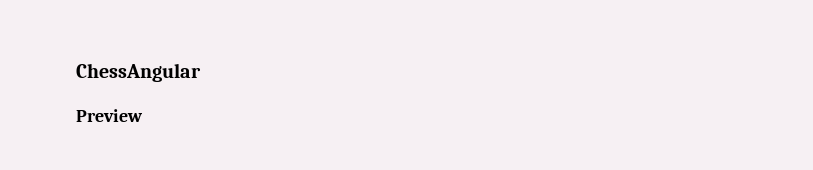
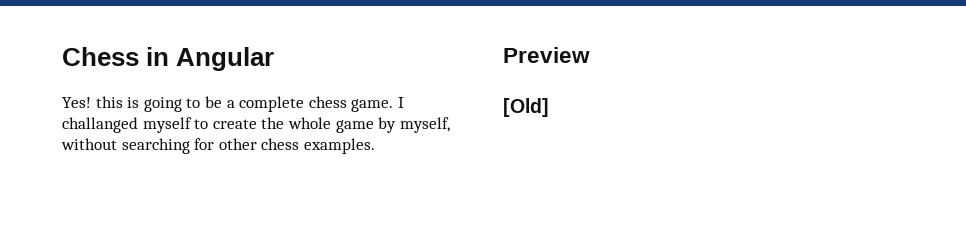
- ChessAngular
+ Chess in Angular
+ Yes! this is going to be a complete chess game. I challanged myself to create the whole game by myself, without searching for other chess examples.
+ [Old]

